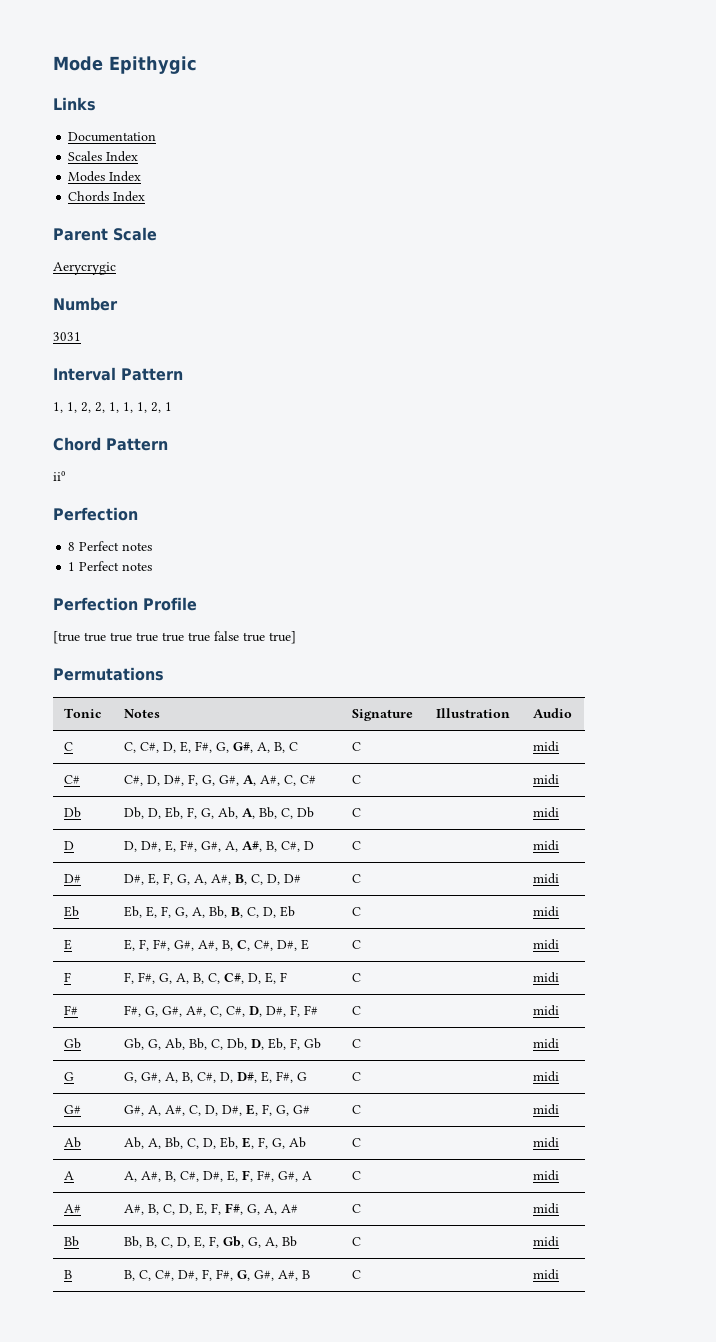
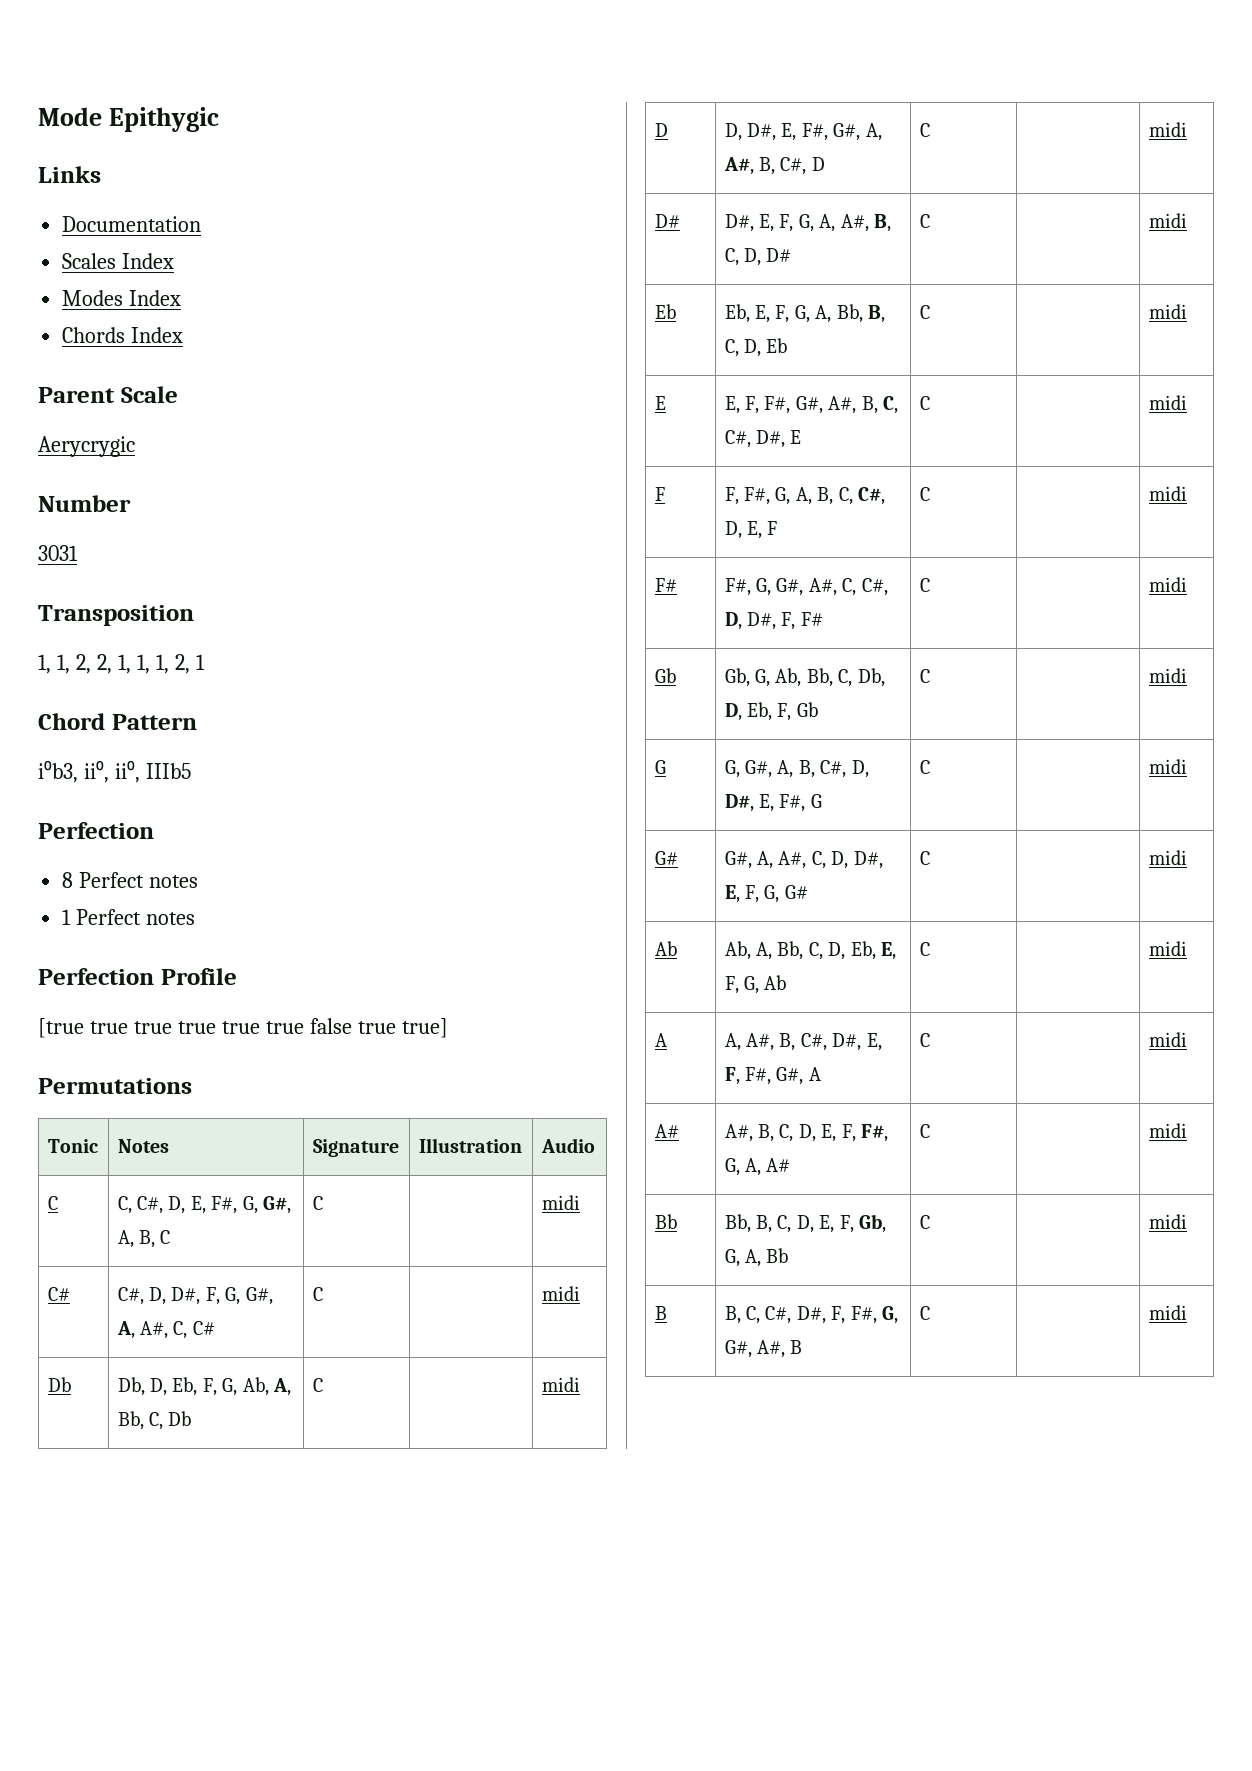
- Interval Pattern
+ Transposition
- ii⁰
+ i⁰b3, ii⁰, ii⁰, IIIb5

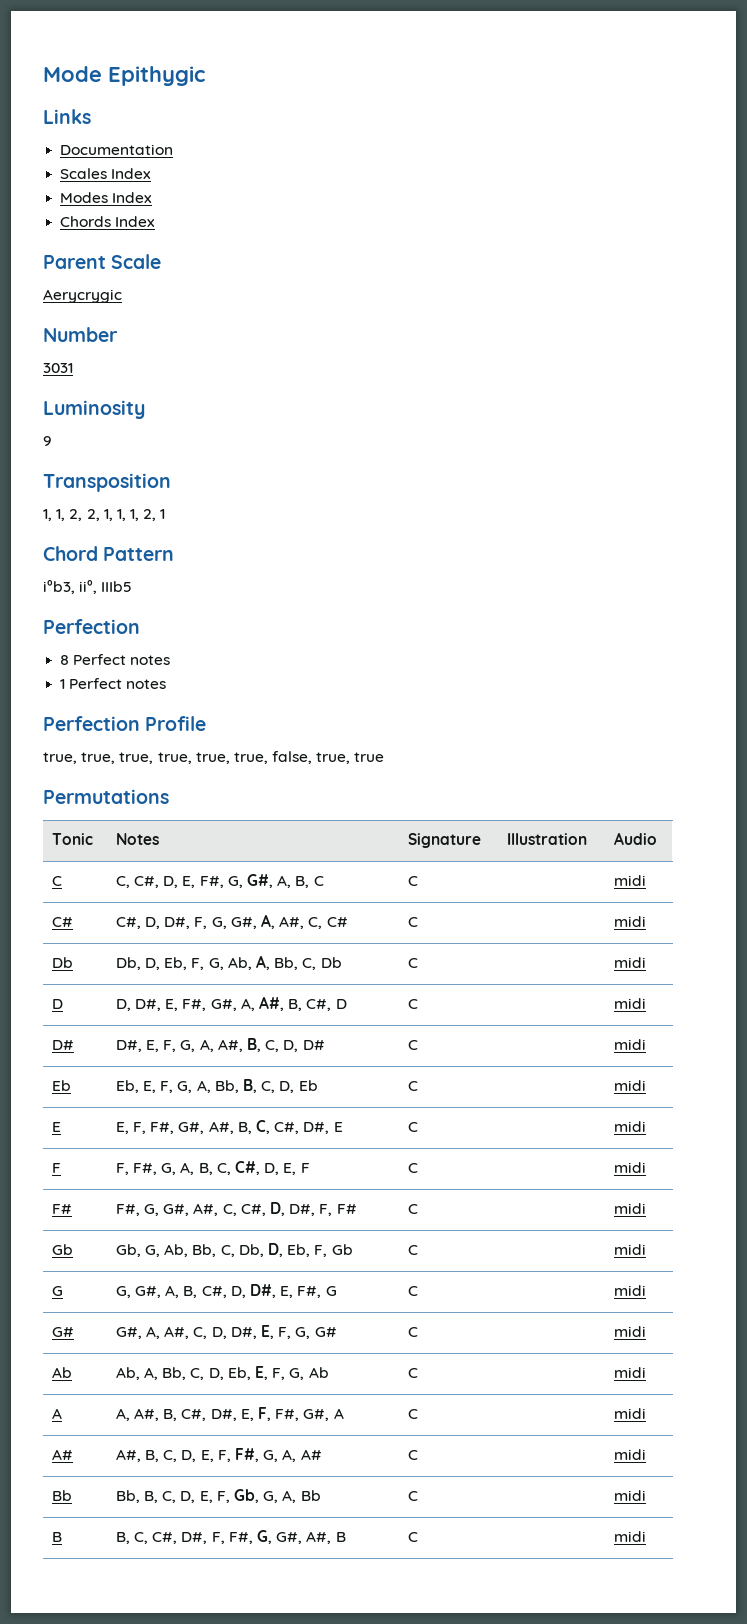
+ Luminosity
+ 9
- i⁰b3, ii⁰, ii⁰, IIIb5
+ i⁰b3, ii⁰, IIIb5
- [true true true true true true false true true]
+ true, true, true, true, true, true, false, true, true

